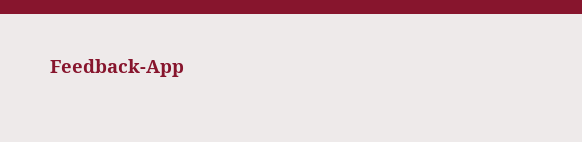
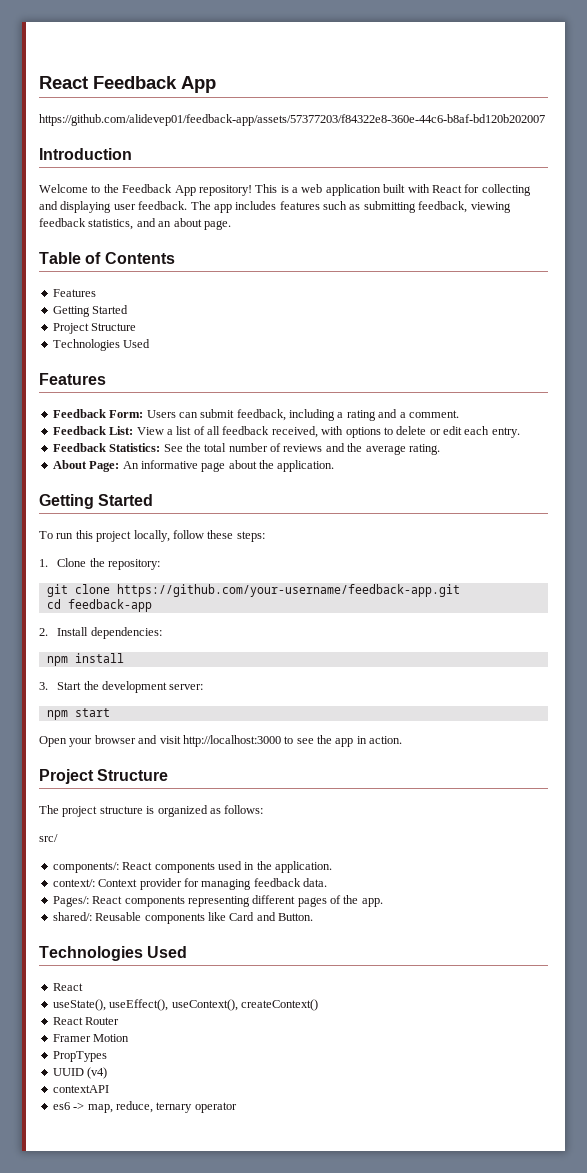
- Feedback-App
+ React Feedback App
+ https://github.com/alidevep01/feedback-app/assets/57377203/f84322e8-360e-44c6-b8af-bd120b202007
+ Introduction
+ Welcome to the Feedback App repository! This is a web application built with React for collecting and displaying user feedback. The app includes features such as submitting feedback, viewing feedback statistics, and an about page.
+ Table of Contents
+ Features
+ Getting Started
+ Project Structure
+ Technologies Used
+ Features
+ Feedback Form: Users can submit feedback, including a rating and a comment.
+ Feedback List: View a list of all feedback received, with options to delete or edit each entry.
+ Feedback Statistics: See the total number of reviews and the average rating.
+ About Page: An informative page about the application.
+ Getting Started
+ To run this project locally, follow these steps:
+ 1. Clone the repository:
+ git clone https://github.com/your-username/feedback-app.git
+ cd feedback-app
+ 2. Install dependencies:
+ npm install
+ 3. Start the development server:
+ npm start
+ Open your browser and visit http://localhost:3000 to see the app in action.
+ Project Structure
+ The project structure is organized as follows:
+ src/
+ components/: React components used in the application.
+ context/: Context provider for managing feedback data.
+ Pages/: React components representing different pages of the app.
+ shared/: Reusable components like Card and Button.
+ Technologies Used
+ React
+ useState(), useEffect(), useContext(), createContext()
+ React Router
+ Framer Motion
+ PropTypes
+ UUID (v4)
+ contextAPI
+ es6 -> map, reduce, ternary operator

